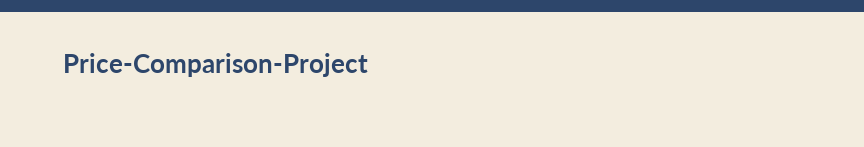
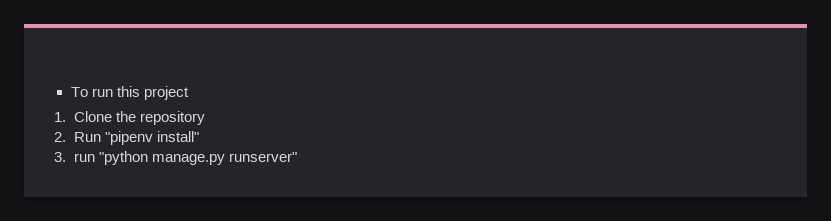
- Price-Comparison-Project
+ To run this project
+ 1. Clone the repository
+ 2. Run "pipenv install"
+ 3. run "python manage.py runserver"

